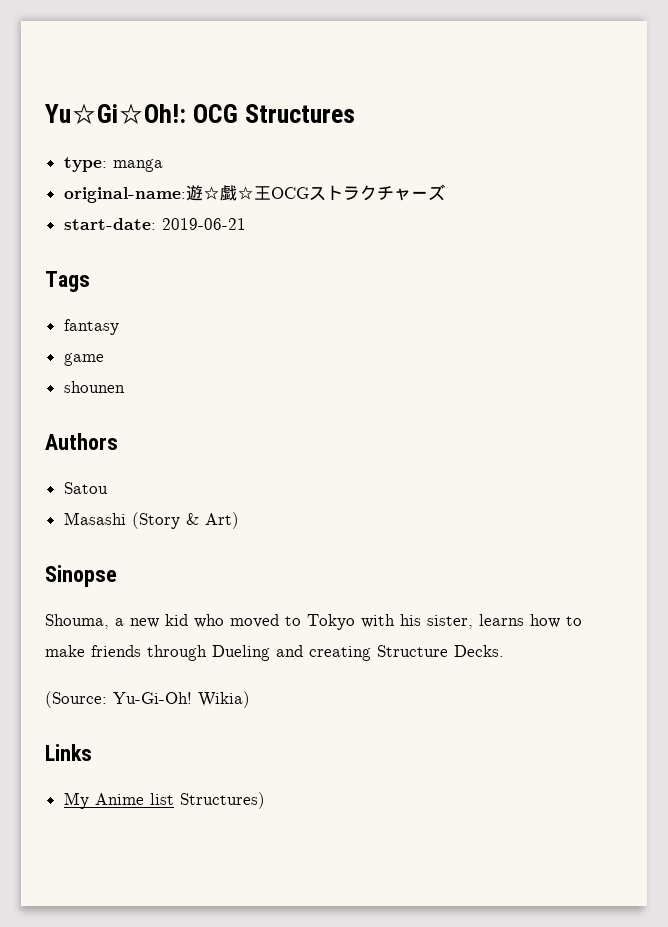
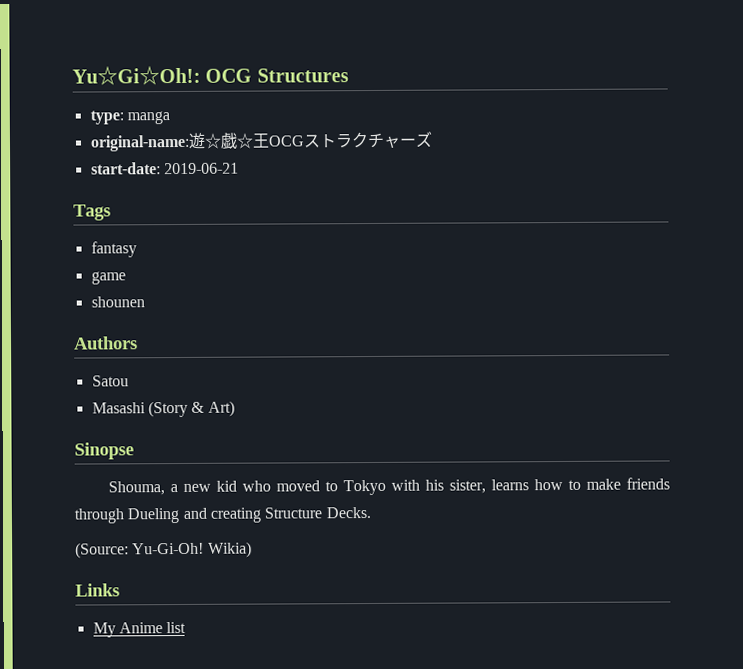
- My Anime list Structures)
+ My Anime list

